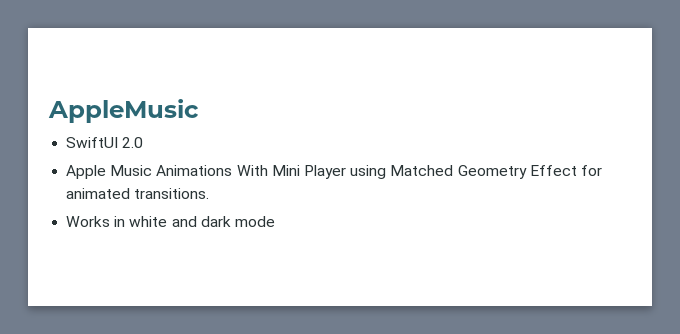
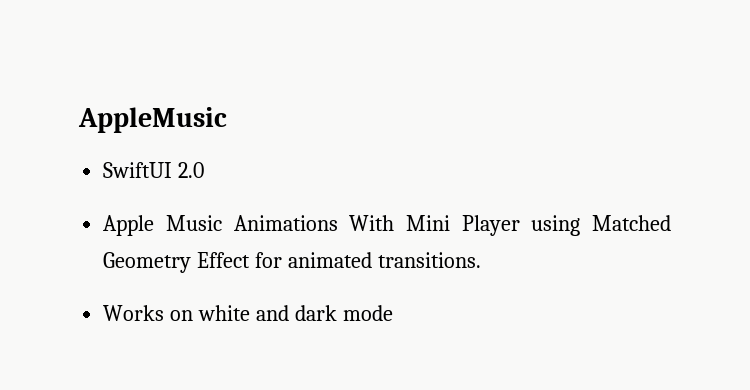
- Works in white and dark mode
+ Works on white and dark mode

